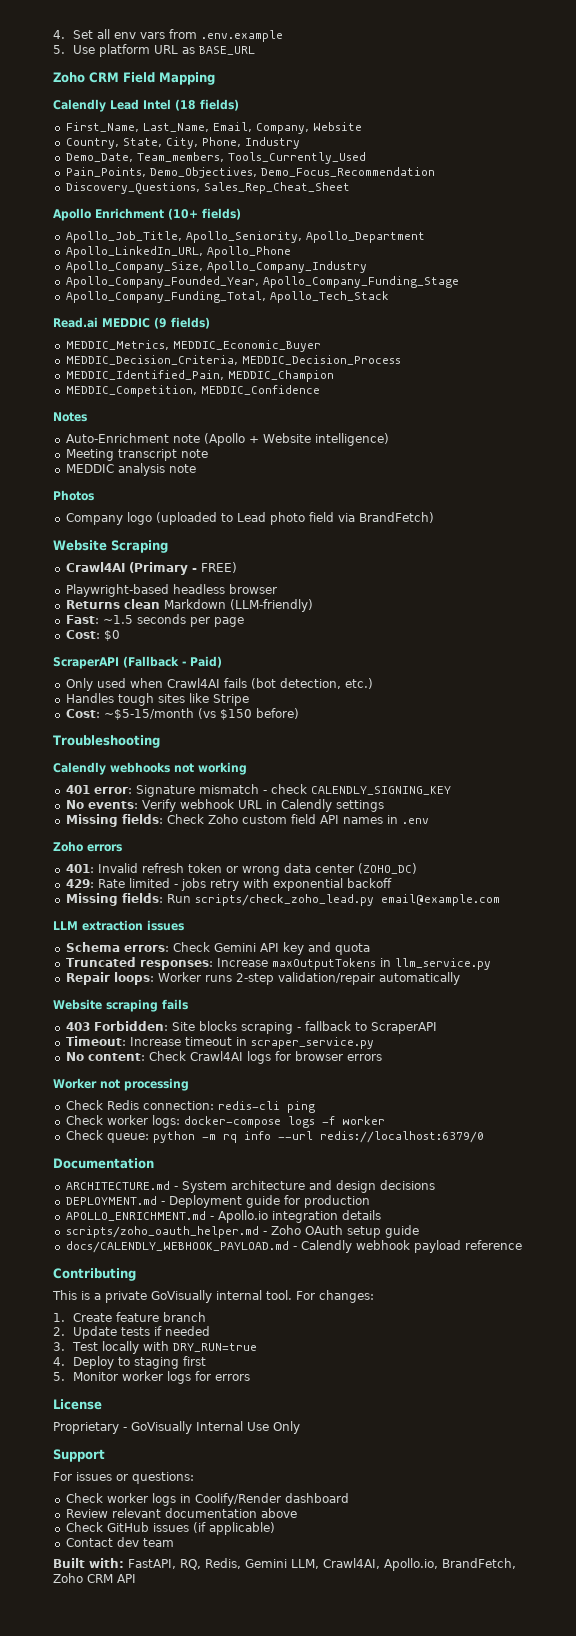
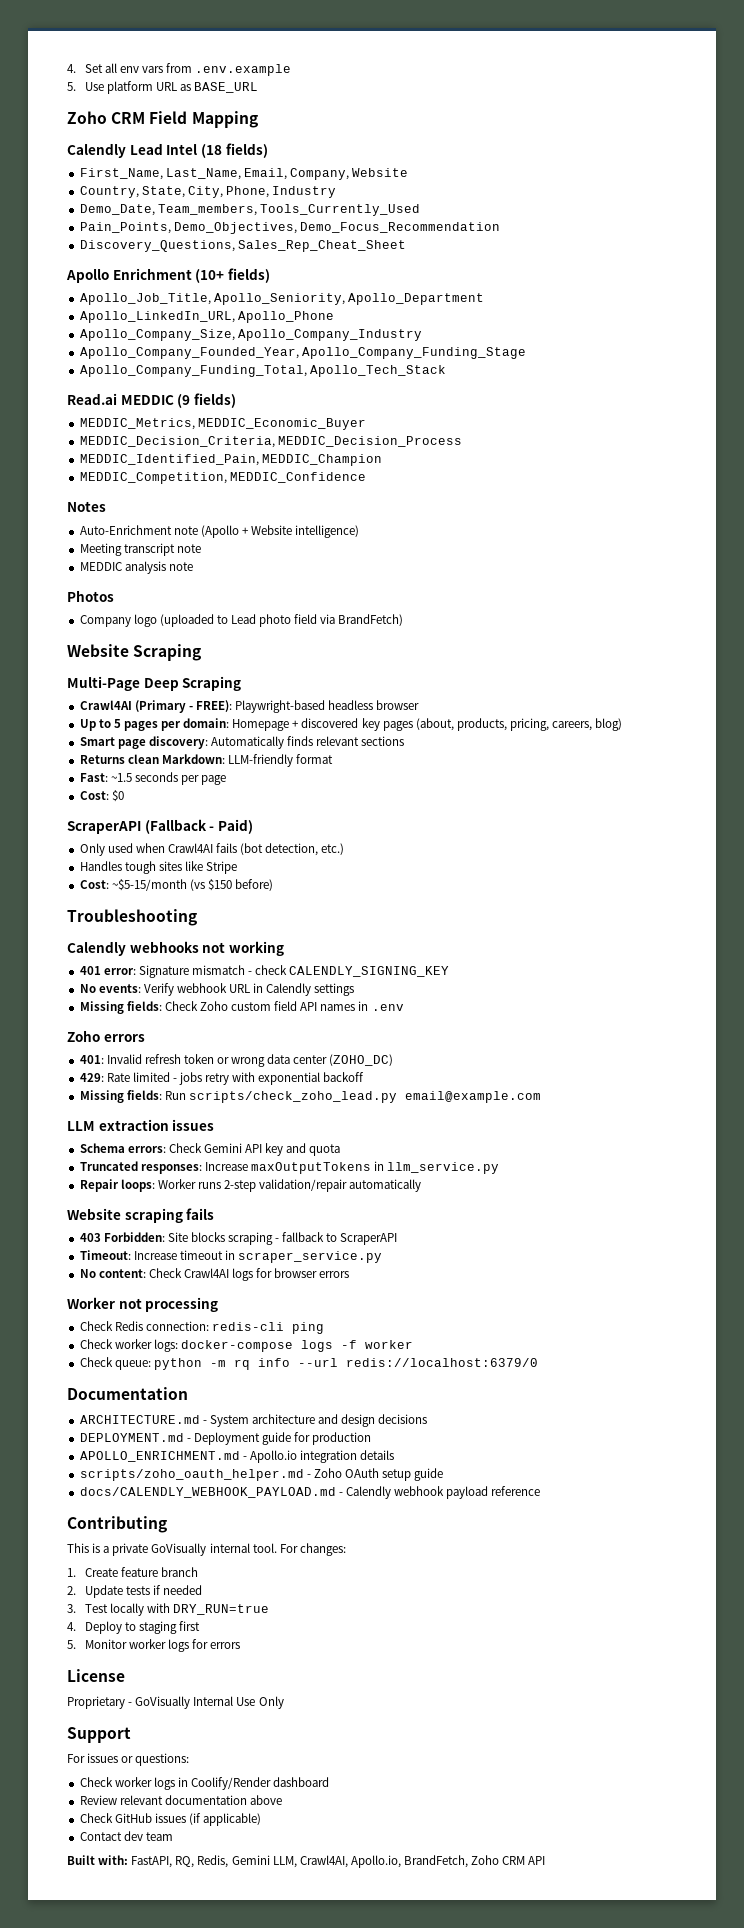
+ Multi-Page Deep Scraping
- Crawl4AI (Primary - FREE)
- Playwright-based headless browser
+ Crawl4AI (Primary - FREE): Playwright-based headless browser
+ Up to 5 pages per domain: Homepage + discovered key pages (about, products, pricing, careers, blog)
+ Smart page discovery: Automatically finds relevant sections
- Returns clean Markdown (LLM-friendly)
+ Returns clean Markdown: LLM-friendly format

